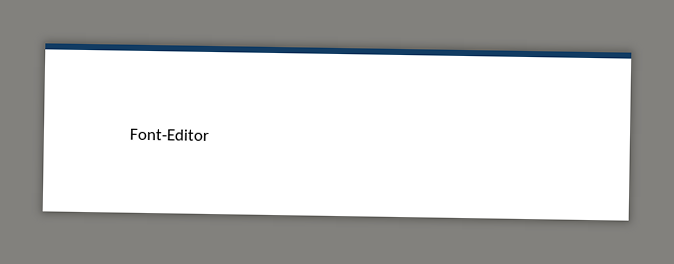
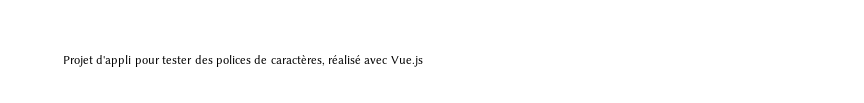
- Font-Editor
+ Projet d'appli pour tester des polices de caractères, réalisé avec Vue.js

